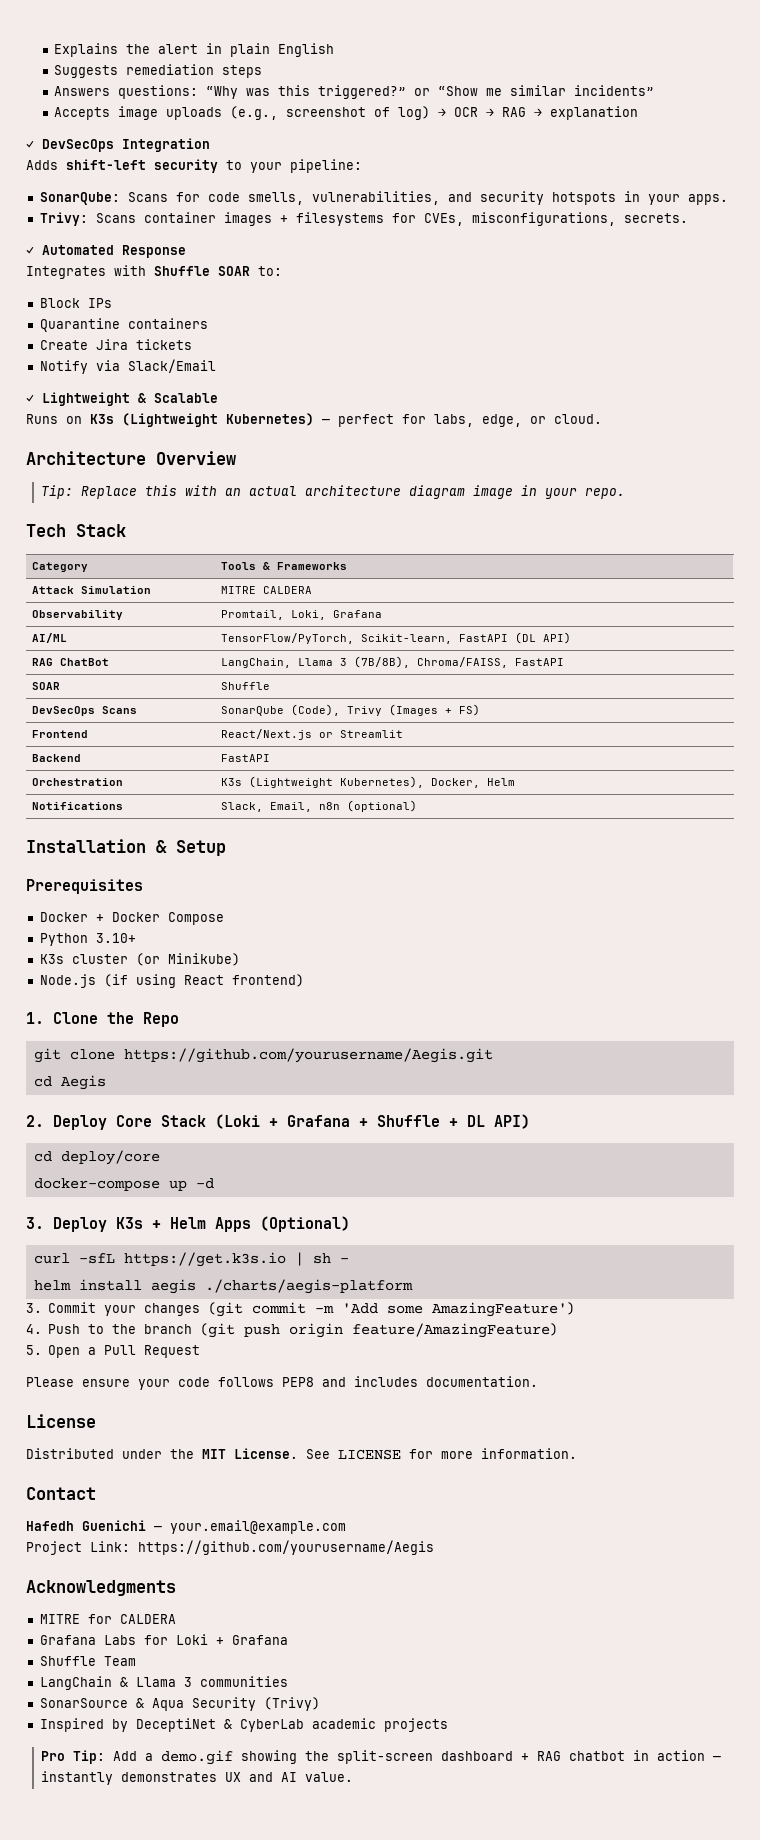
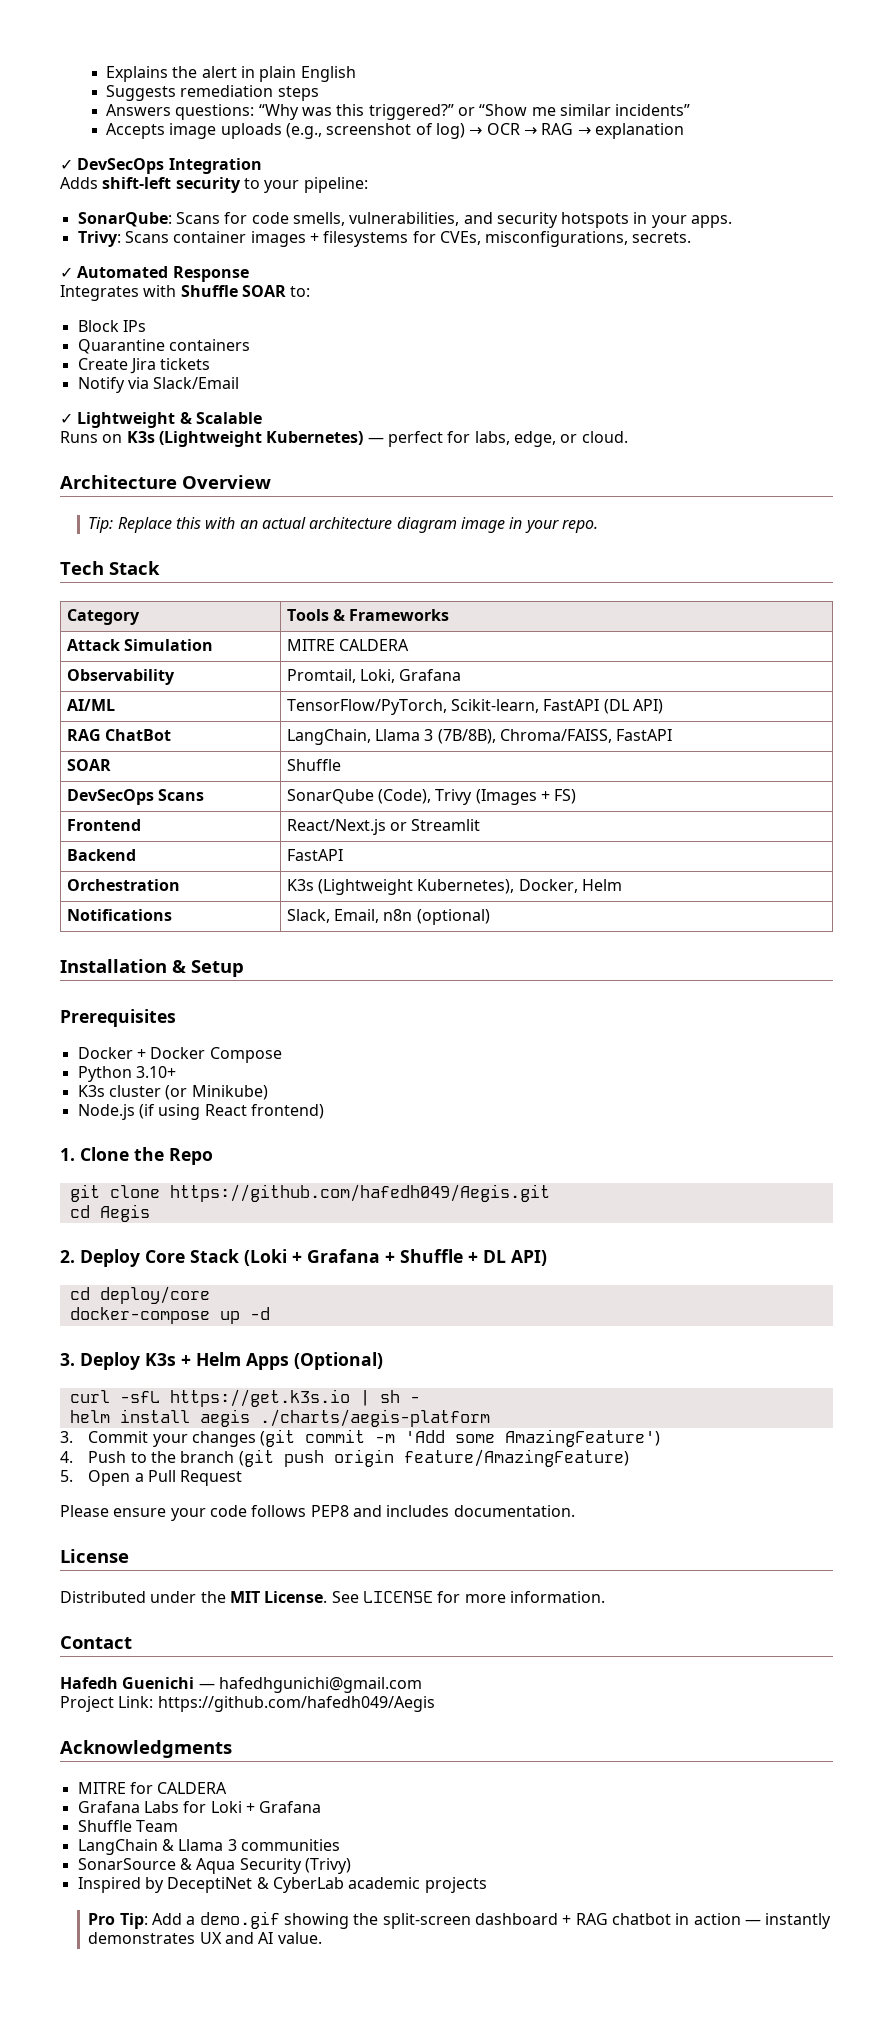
- git clone https://github.com/yourusername/Aegis.git
+ git clone https://github.com/hafedh049/Aegis.git
- Hafedh Guenichi — your.email@example.com
+ Hafedh Guenichi — hafedhgunichi@gmail.com
- Project Link: https://github.com/yourusername/Aegis
+ Project Link: https://github.com/hafedh049/Aegis

